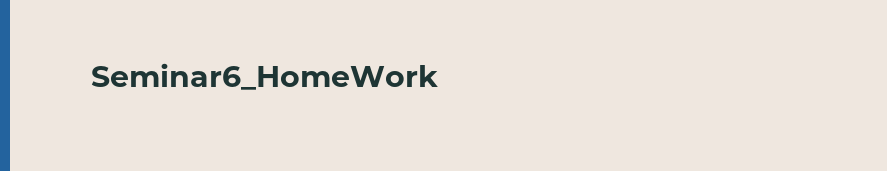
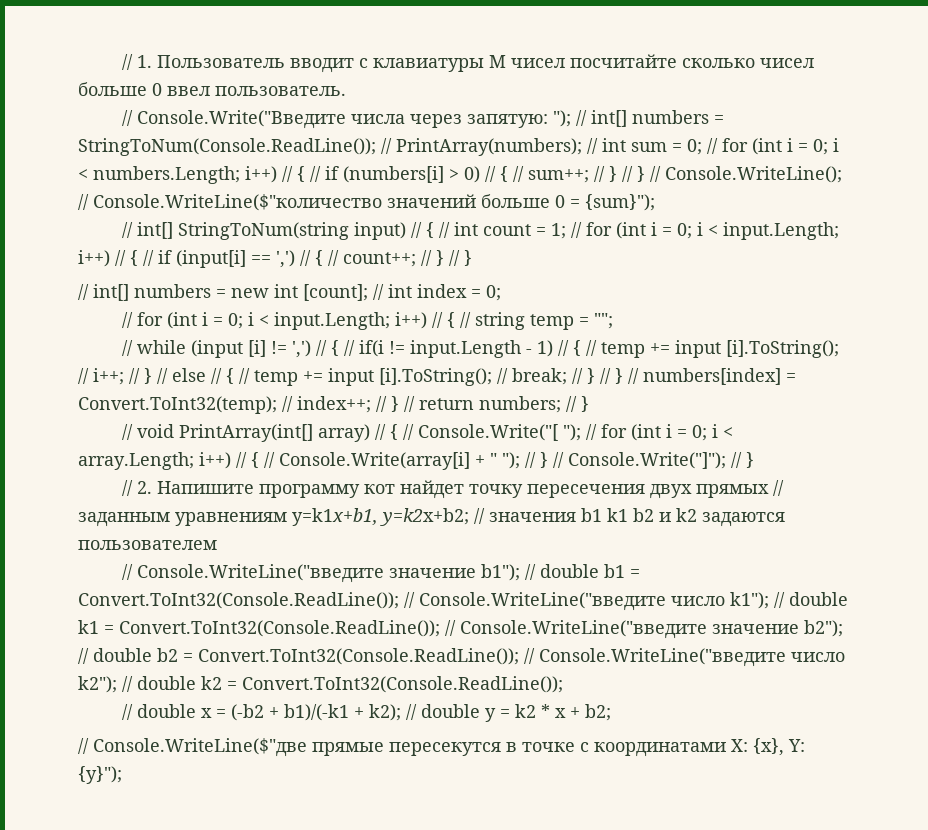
- Seminar6_HomeWork
+ // 1. Пользователь вводит с клавиатуры М чисел посчитайте сколько чисел больше 0 ввел пользователь.
+ // Console.Write("Введите числа через запятую: "); // int[] numbers = StringToNum(Console.ReadLine()); // PrintArray(numbers); // int sum = 0; // for (int i = 0; i < numbers.Length; i++) // { // if (numbers[i] > 0) // { // sum++; // } // } // Console.WriteLine(); // Console.WriteLine($"количество значений больше 0 = {sum}");
+ // int[] StringToNum(string input) // { // int count = 1; // for (int i = 0; i < input.Length; i++) // { // if (input[i] == ',') // { // count++; // } // }
+ // int[] numbers = new int [count]; // int index = 0;
+ // for (int i = 0; i < input.Length; i++) // { // string temp = "";
+ // while (input [i] != ',') // { // if(i != input.Length - 1) // { // temp += input [i].ToString(); // i++; // } // else // { // temp += input [i].ToString(); // break; // } // } // numbers[index] = Convert.ToInt32(temp); // index++; // } // return numbers; // }
+ // void PrintArray(int[] array) // { // Console.Write("[ "); // for (int i = 0; i < array.Length; i++) // { // Console.Write(array[i] + " "); // } // Console.Write("]"); // }
+ // 2. Напишите программу кот найдет точку пересечения двух прямых // заданным уравнениям y=k1x+b1, y=k2x+b2; // значения b1 k1 b2 и k2 задаются пользователем
+ // Console.WriteLine("введите значение b1"); // double b1 = Convert.ToInt32(Console.ReadLine()); // Console.WriteLine("введите число k1"); // double k1 = Convert.ToInt32(Console.ReadLine()); // Console.WriteLine("введите значение b2"); // double b2 = Convert.ToInt32(Console.ReadLine()); // Console.WriteLine("введите число k2"); // double k2 = Convert.ToInt32(Console.ReadLine());
+ // double x = (-b2 + b1)/(-k1 + k2); // double y = k2 * x + b2;
+ // Console.WriteLine($"две прямые пересекутся в точке с координатами X: {x}, Y: {y}");

